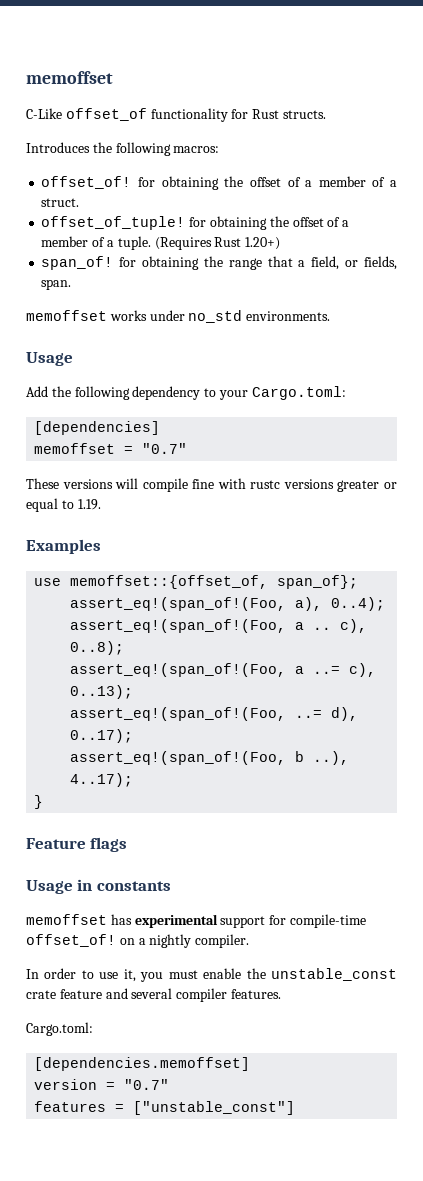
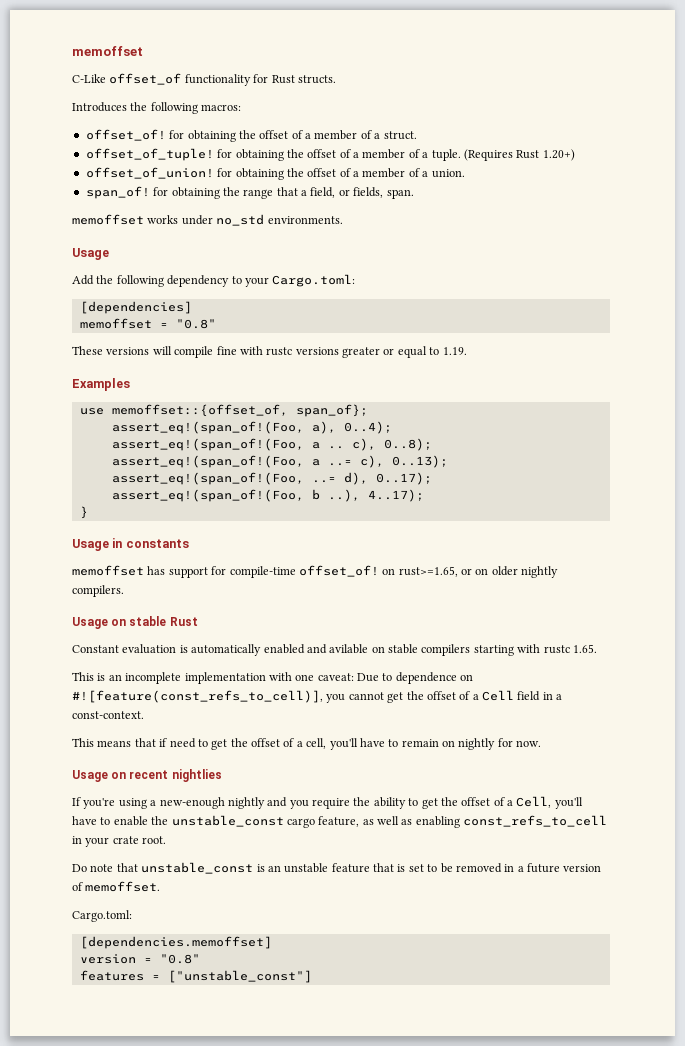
+ offset_of_union! for obtaining the offset of a member of a union.
- memoffset = "0.7"
+ memoffset = "0.8"
- Feature flags
- memoffset has experimental support for compile-time offset_of! on a nightly compiler.
- In order to use it, you must enable the unstable_const crate feature and several compiler features.
+ memoffset has support for compile-time offset_of! on rust>=1.65, or on older nightly compilers.
+ Usage on stable Rust
+ Constant evaluation is automatically enabled and avilable on stable compilers starting with rustc 1.65.
+ This is an incomplete implementation with one caveat: Due to dependence on #![feature(const_refs_to_cell)], you cannot get the offset of a Cell field in a const-context.
+ This means that if need to get the offset of a cell, you'll have to remain on nightly for now.
+ Usage on recent nightlies
+ If you're using a new-enough nightly and you require the ability to get the offset of a Cell, you'll have to enable the unstable_const cargo feature, as well as enabling const_refs_to_cell in your crate root.
+ Do note that unstable_const is an unstable feature that is set to be removed in a future version of memoffset.
- version = "0.7"
+ version = "0.8"

